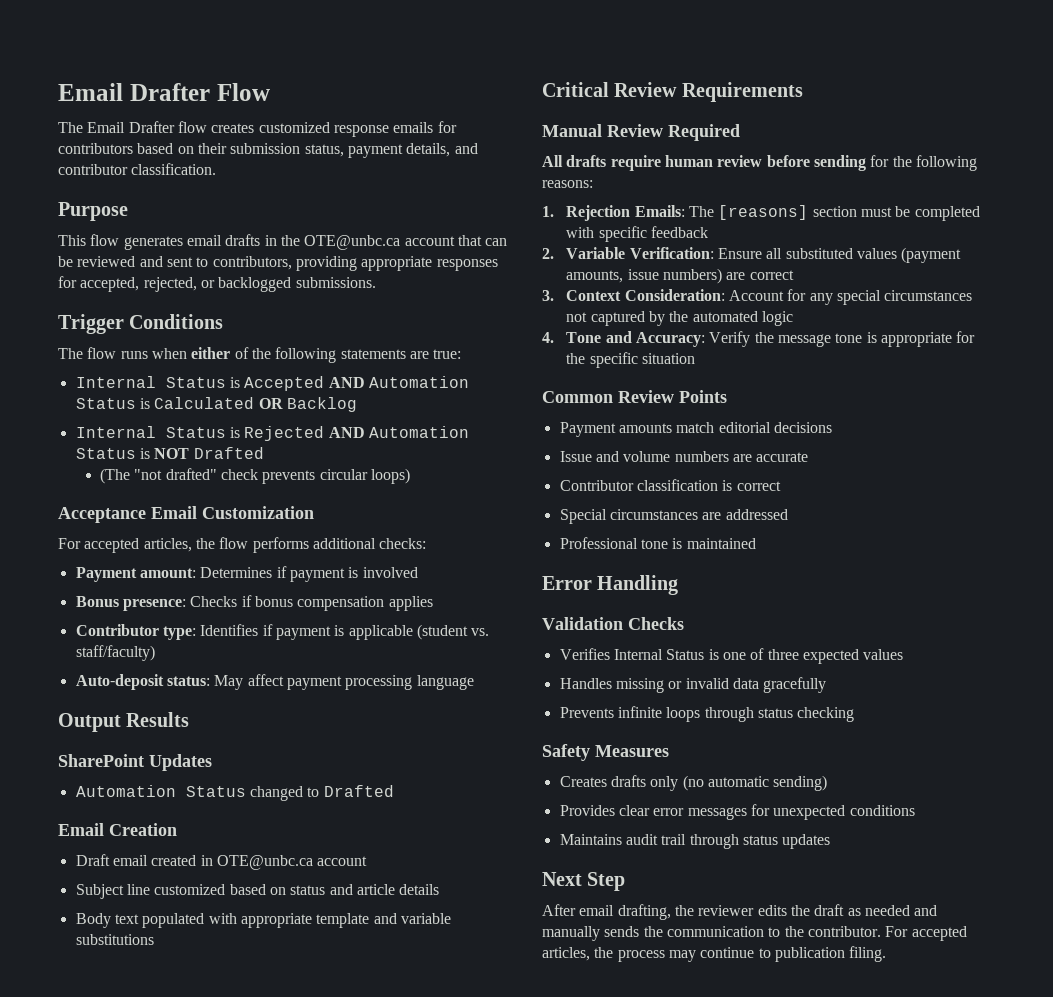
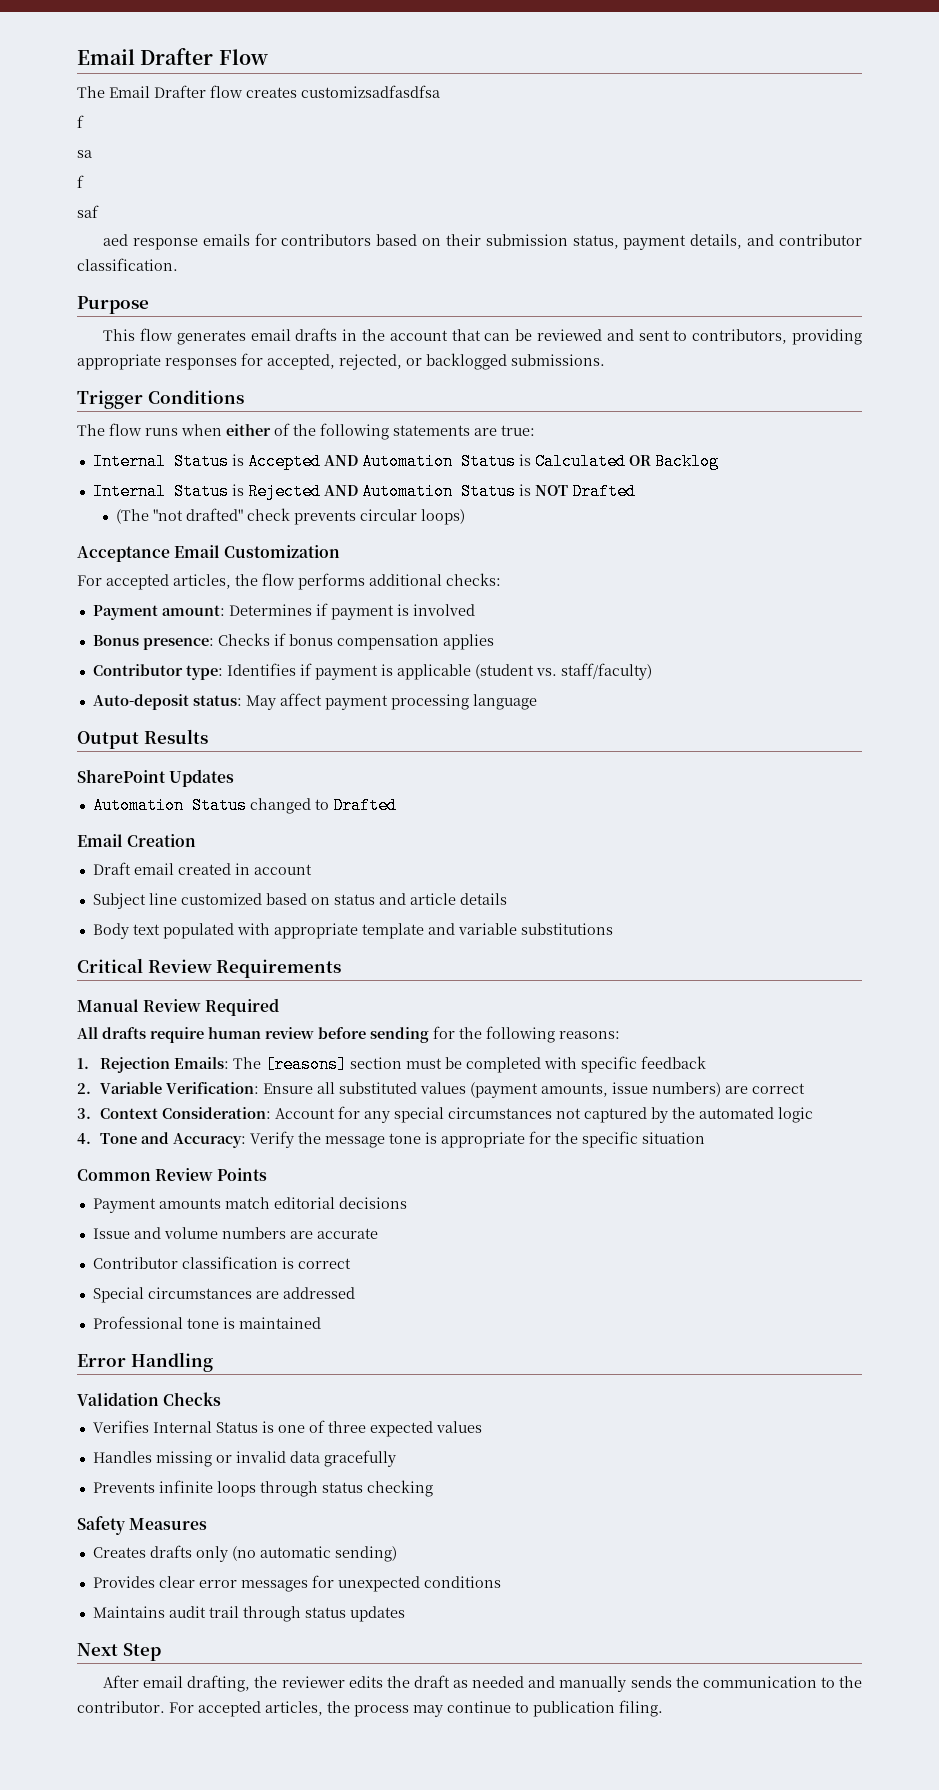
- The Email Drafter flow creates customized response emails for contributors based on their submission status, payment details, and contributor classification.
+ The Email Drafter flow creates customizsadfasdfsa
+ f
+ sa
+ f
+ saf
+ aed response emails for contributors based on their submission status, payment details, and contributor classification.
- This flow generates email drafts in the OTE@unbc.ca account that can be reviewed and sent to contributors, providing appropriate responses for accepted, rejected, or backlogged submissions.
+ This flow generates email drafts in the account that can be reviewed and sent to contributors, providing appropriate responses for accepted, rejected, or backlogged submissions.
- Draft email created in OTE@unbc.ca account
+ Draft email created in account

